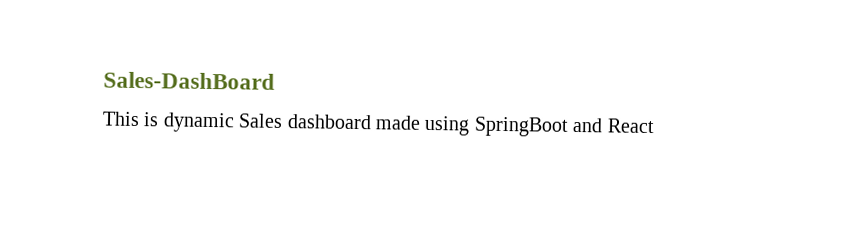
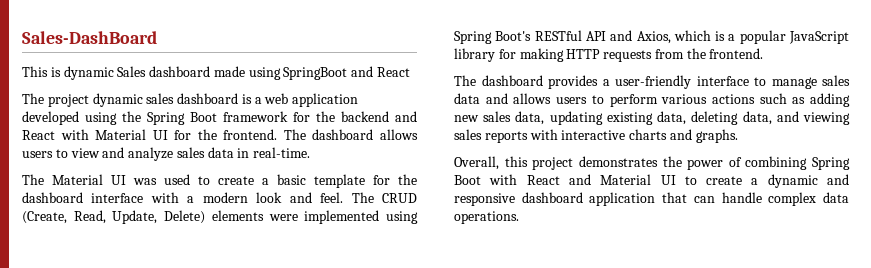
+ The project dynamic sales dashboard is a web application developed using the Spring Boot framework for the backend and React with Material UI for the frontend. The dashboard allows users to view and analyze sales data in real-time.
+ The Material UI was used to create a basic template for the dashboard interface with a modern look and feel. The CRUD (Create, Read, Update, Delete) elements were implemented using Spring Boot's RESTful API and Axios, which is a popular JavaScript library for making HTTP requests from the frontend.
+ The dashboard provides a user-friendly interface to manage sales data and allows users to perform various actions such as adding new sales data, updating existing data, deleting data, and viewing sales reports with interactive charts and graphs.
+ Overall, this project demonstrates the power of combining Spring Boot with React and Material UI to create a dynamic and responsive dashboard application that can handle complex data operations.

